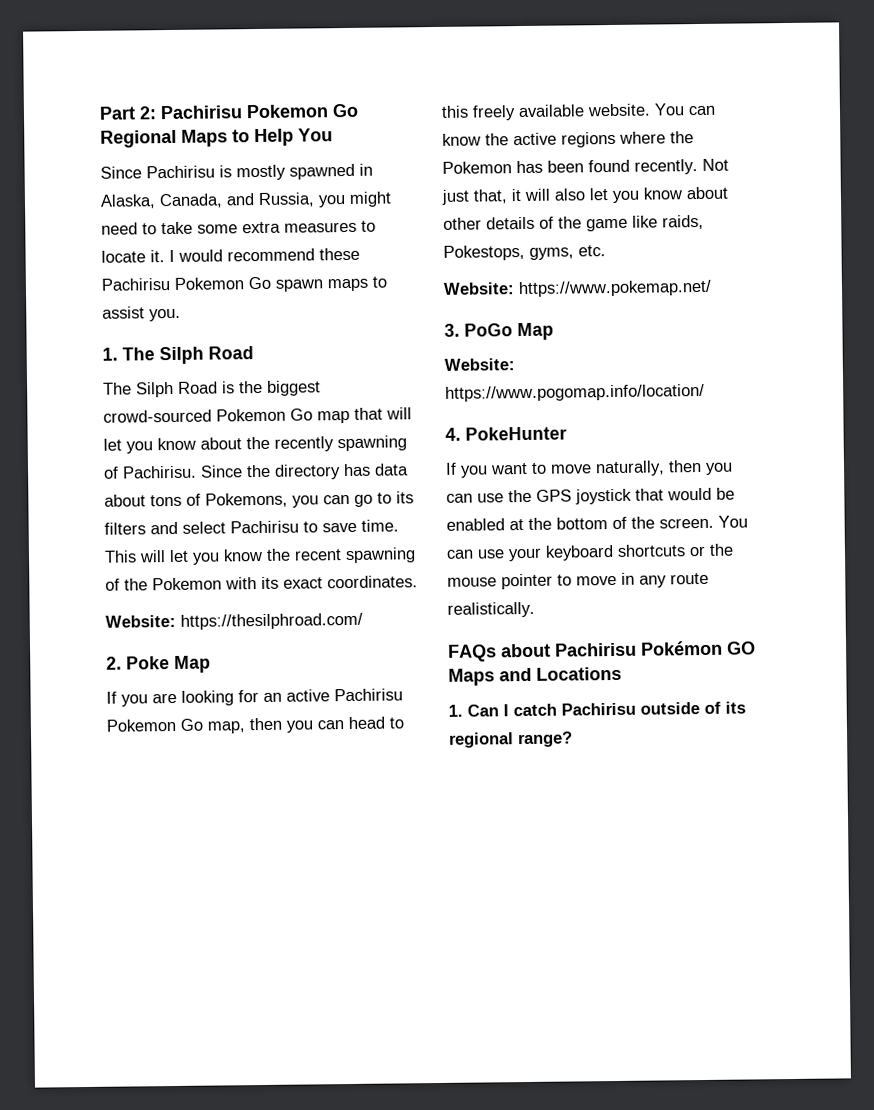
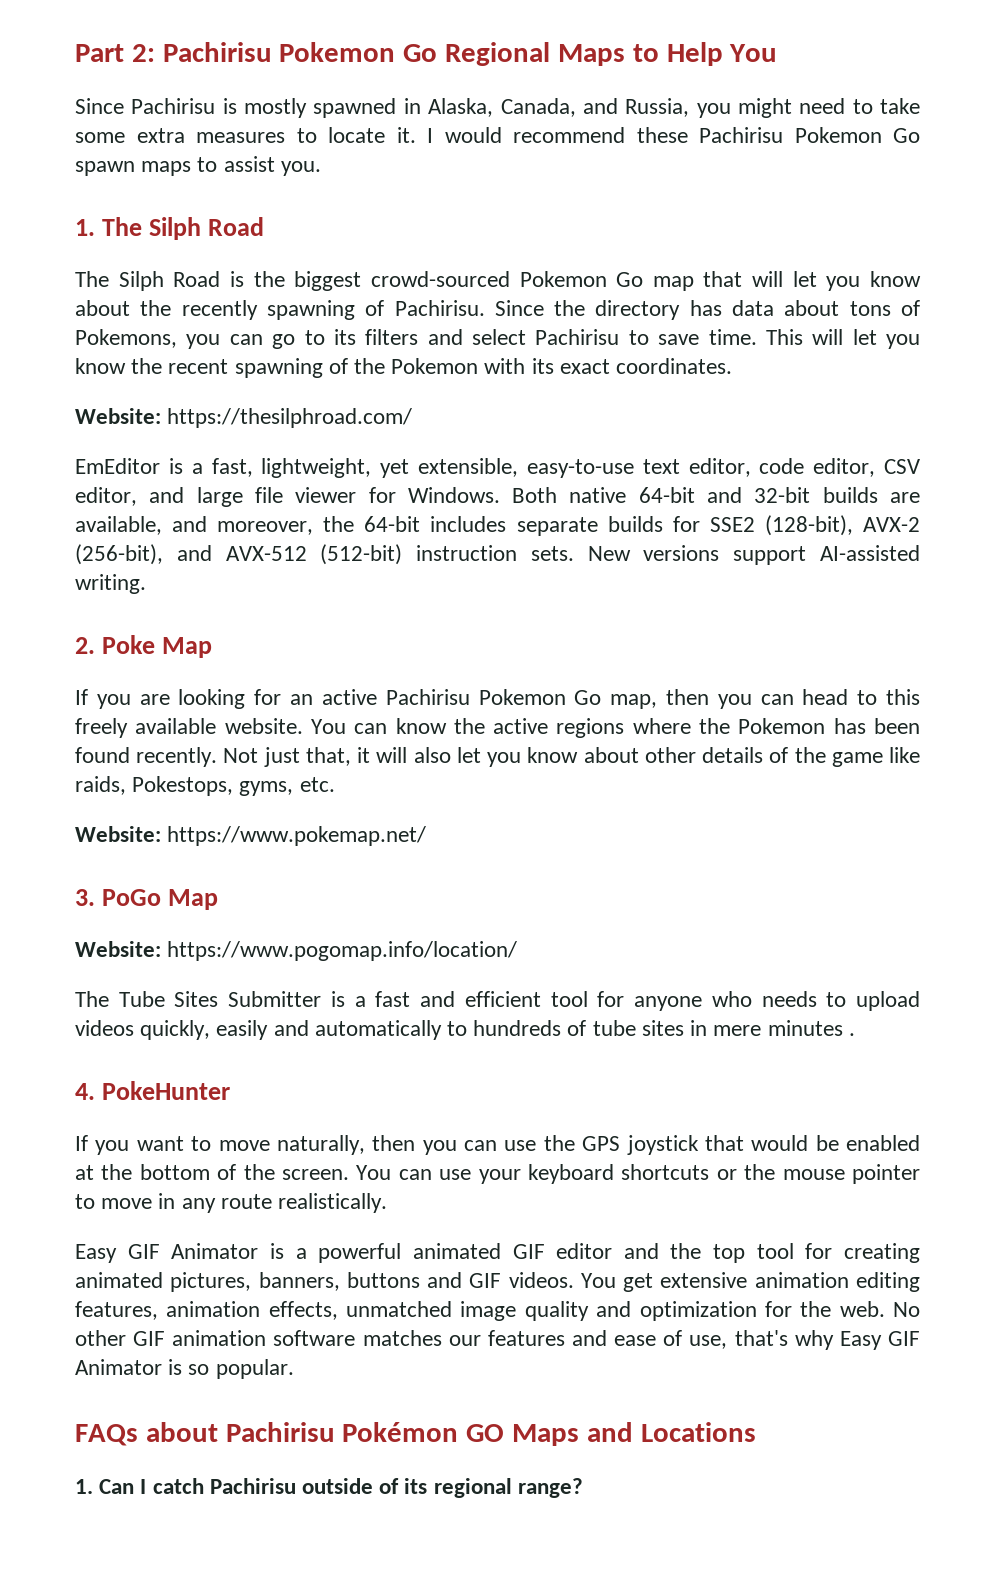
+ EmEditor is a fast, lightweight, yet extensible, easy-to-use text editor, code editor, CSV editor, and large file viewer for Windows. Both native 64-bit and 32-bit builds are available, and moreover, the 64-bit includes separate builds for SSE2 (128-bit), AVX-2 (256-bit), and AVX-512 (512-bit) instruction sets. New versions support AI-assisted writing.
+ The Tube Sites Submitter is a fast and efficient tool for anyone who needs to upload videos quickly, easily and automatically to hundreds of tube sites in mere minutes .
+ Easy GIF Animator is a powerful animated GIF editor and the top tool for creating animated pictures, banners, buttons and GIF videos. You get extensive animation editing features, animation effects, unmatched image quality and optimization for the web. No other GIF animation software matches our features and ease of use, that's why Easy GIF Animator is so popular.

